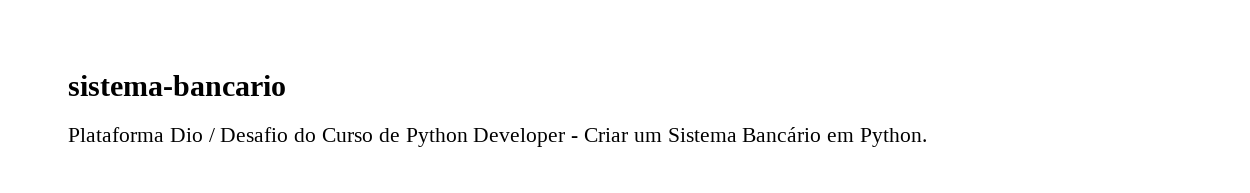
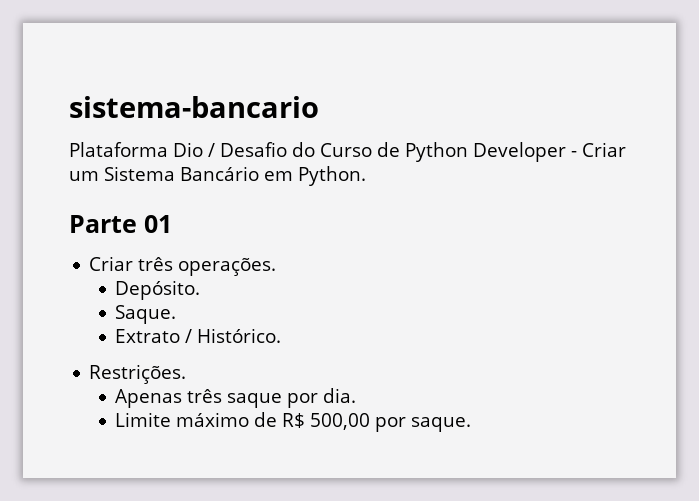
+ Parte 01
+ Criar três operações.
+ Depósito.
+ Saque.
+ Extrato / Histórico.
+ Restrições.
+ Apenas três saque por dia.
+ Limite máximo de R$ 500,00 por saque.

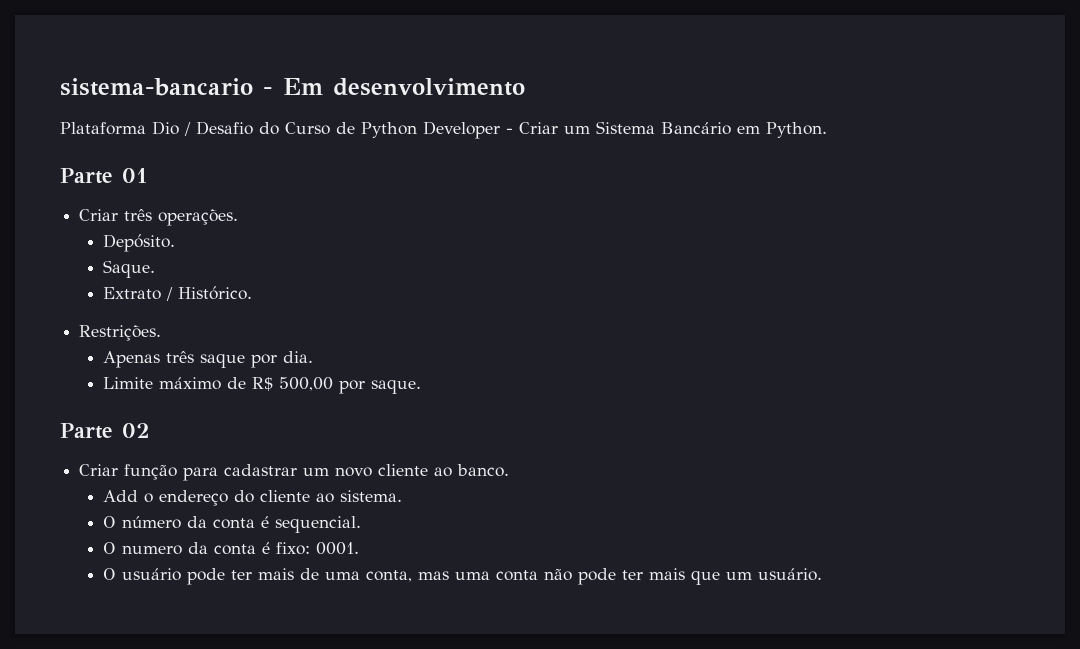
- sistema-bancario
+ sistema-bancario - Em desenvolvimento
+ Parte 02
+ Criar função para cadastrar um novo cliente ao banco.
+ Add o endereço do cliente ao sistema.
+ O número da conta é sequencial.
+ O numero da conta é fixo: 0001.
+ O usuário pode ter mais de uma conta, mas uma conta não pode ter mais que um usuário.

